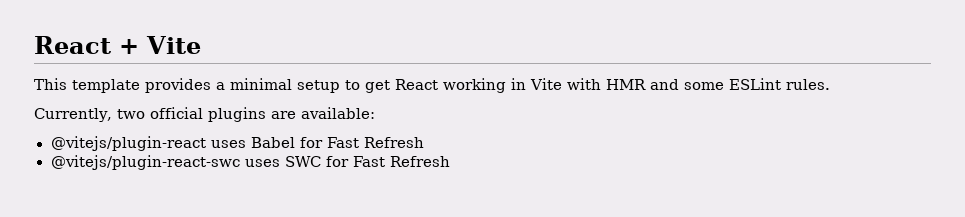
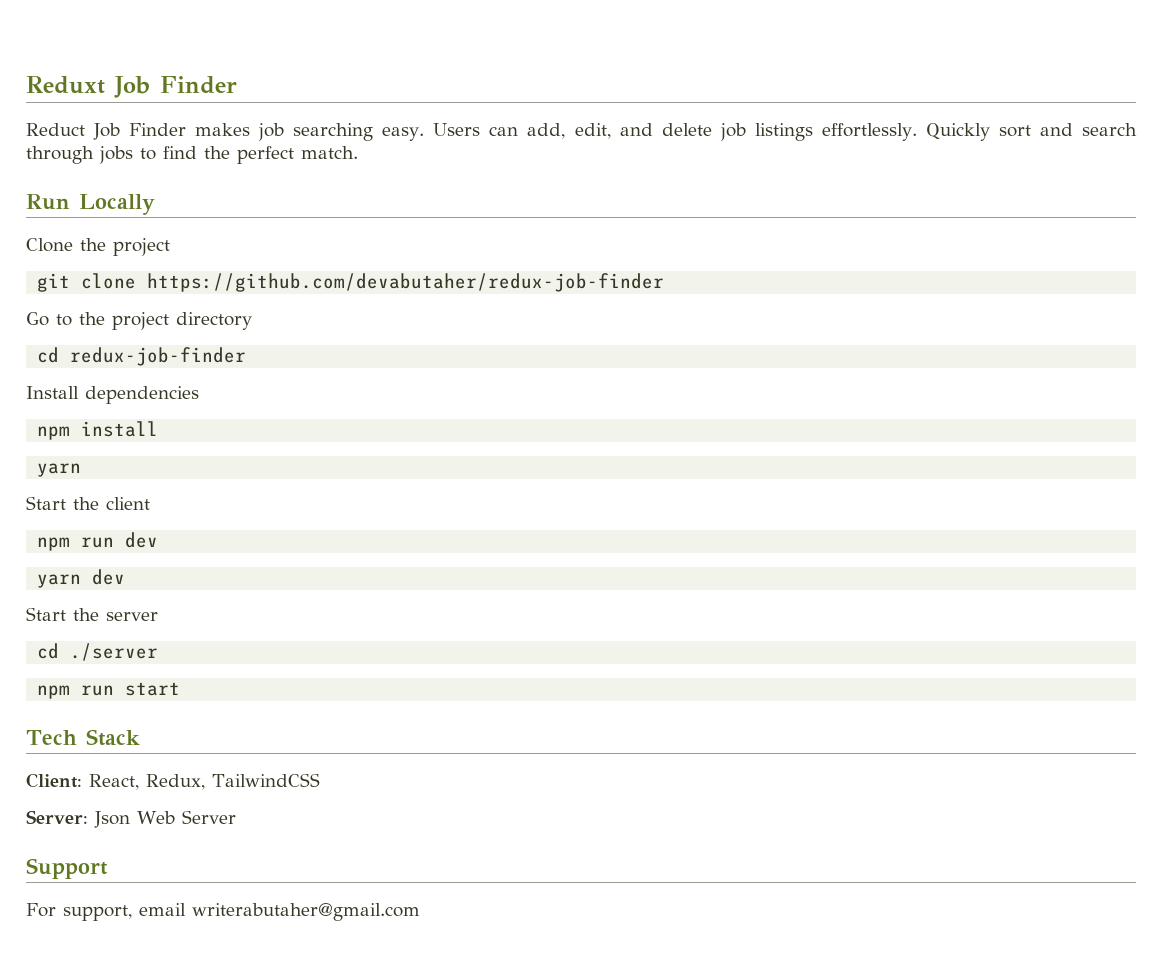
- React + Vite
- This template provides a minimal setup to get React working in Vite with HMR and some ESLint rules.
- Currently, two official plugins are available:
- @vitejs/plugin-react uses Babel for Fast Refresh
- @vitejs/plugin-react-swc uses SWC for Fast Refresh
+ Reduxt Job Finder
+ Reduct Job Finder makes job searching easy. Users can add, edit, and delete job listings effortlessly. Quickly sort and search through jobs to find the perfect match.
+ Run Locally
+ Clone the project
+ git clone https://github.com/devabutaher/redux-job-finder
+ Go to the project directory
+ cd redux-job-finder
+ Install dependencies
+ npm install
+ yarn
+ Start the client
+ npm run dev
+ yarn dev
+ Start the server
+ cd ./server
+ npm run start
+ Tech Stack
+ Client: React, Redux, TailwindCSS
+ Server: Json Web Server
+ Support
+ For support, email writerabutaher@gmail.com

